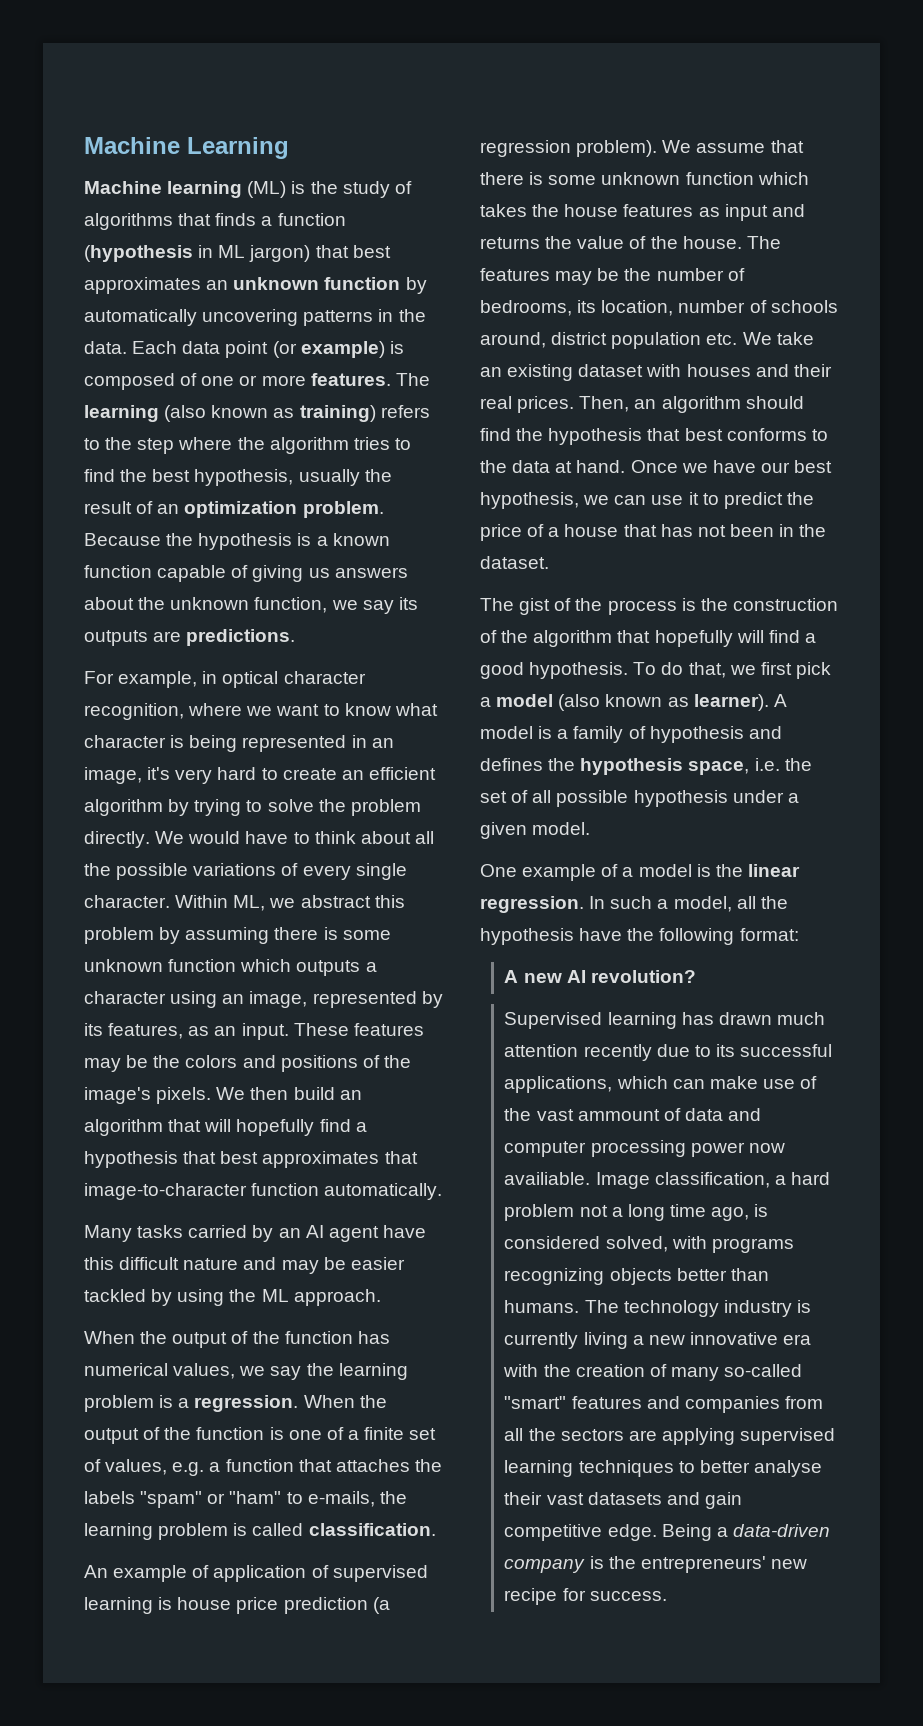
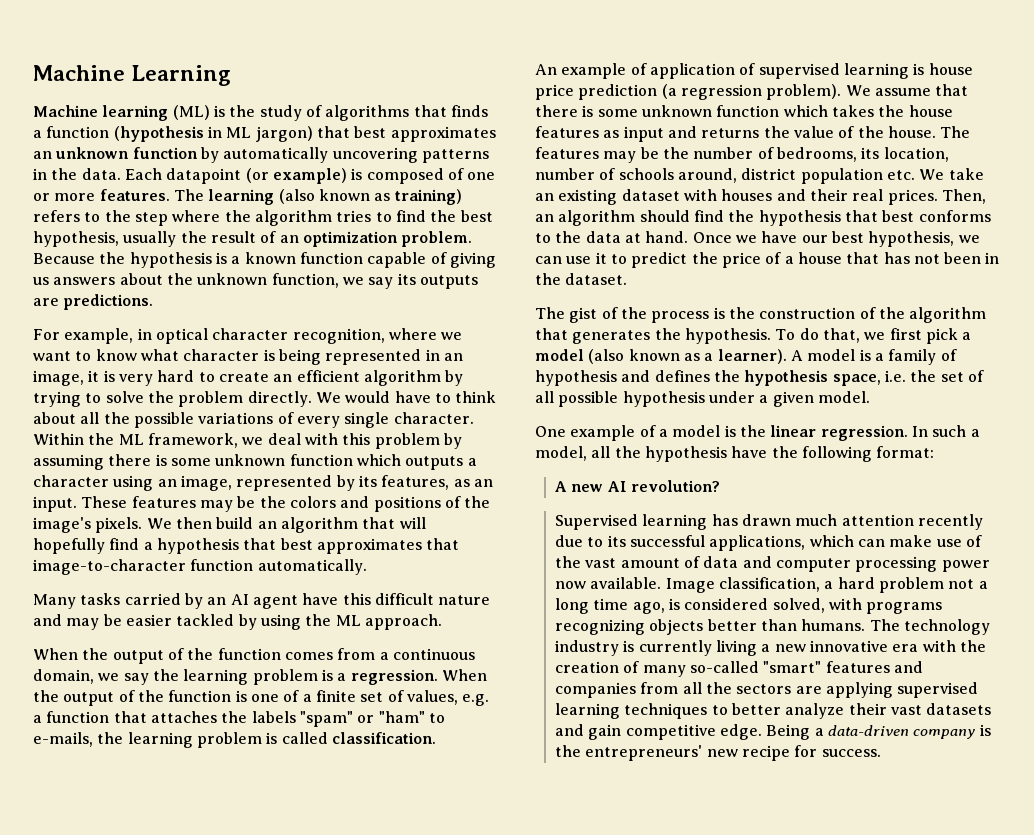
- Each data point (or example) is composed of one or more features.
+ Each datapoint (or example) is composed of one or more features.
- For example, in optical character recognition, where we want to know what character is being represented in an image, it's very hard to create an efficient algorithm by trying to solve the problem directly.
+ For example, in optical character recognition, where we want to know what character is being represented in an image, it is very hard to create an efficient algorithm by trying to solve the problem directly.
- Within ML, we abstract this problem by assuming there is some unknown function which outputs a character using an image, represented by its features, as an input.
+ Within the ML framework, we deal with this problem by assuming there is some unknown function which outputs a character using an image, represented by its features, as an input.
- When the output of the function has numerical values, we say the learning problem is a regression.
+ When the output of the function comes from a continuous domain, we say the learning problem is a regression.
- The gist of the process is the construction of the algorithm that hopefully will find a good hypothesis.
+ The gist of the process is the construction of the algorithm that generates the hypothesis.
- To do that, we first pick a model (also known as learner).
+ To do that, we first pick a model (also known as a learner).
- Supervised learning has drawn much attention recently due to its successful applications, which can make use of the vast ammount of data and computer processing power now availiable.
+ Supervised learning has drawn much attention recently due to its successful applications, which can make use of the vast amount of data and computer processing power now available.
- The technology industry is currently living a new innovative era with the creation of many so-called "smart" features and companies from all the sectors are applying supervised learning techniques to better analyse their vast datasets and gain competitive edge.
+ The technology industry is currently living a new innovative era with the creation of many so-called "smart" features and companies from all the sectors are applying supervised learning techniques to better analyze their vast datasets and gain competitive edge.

